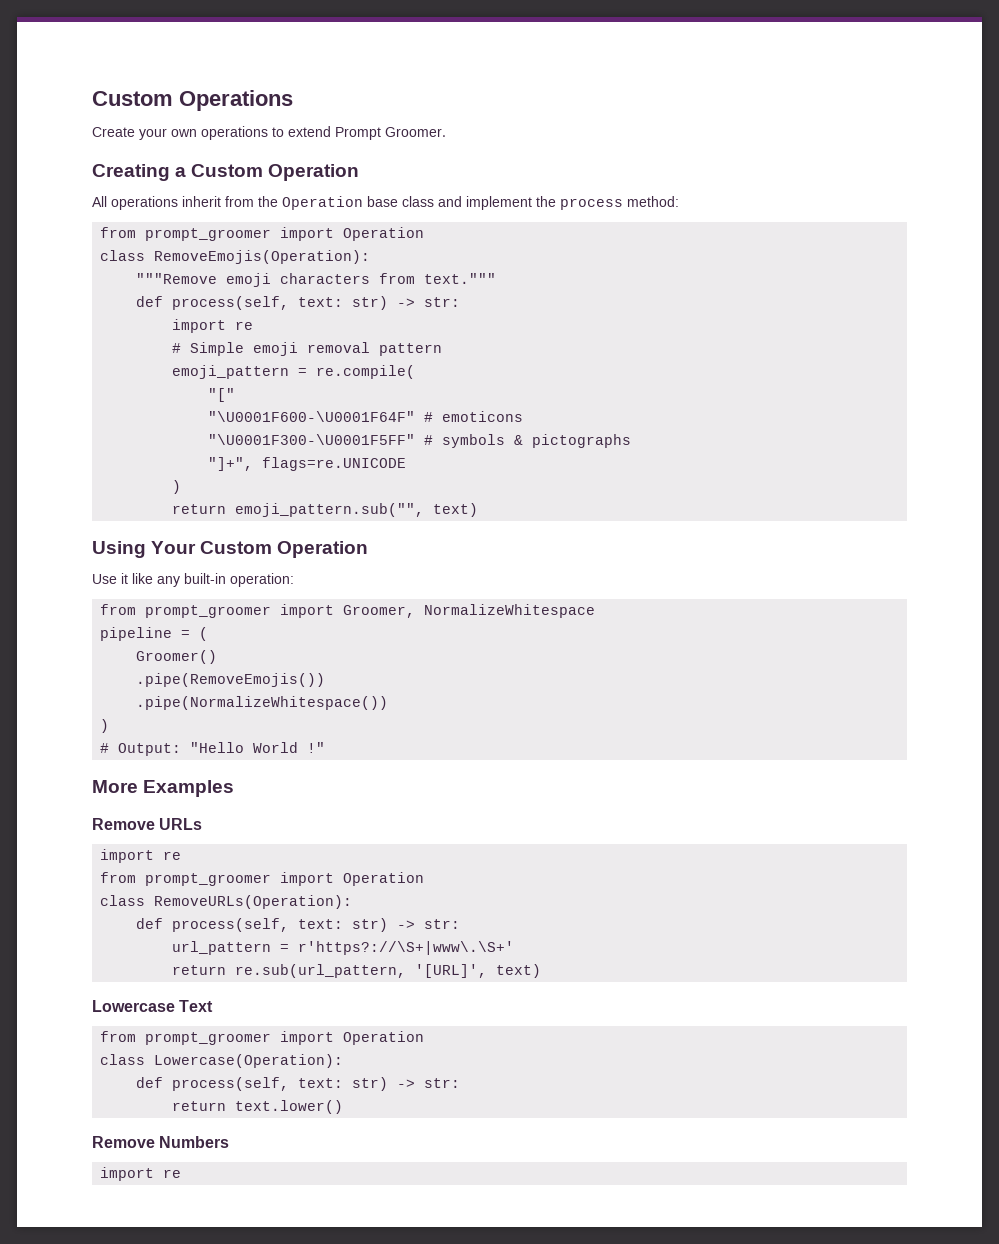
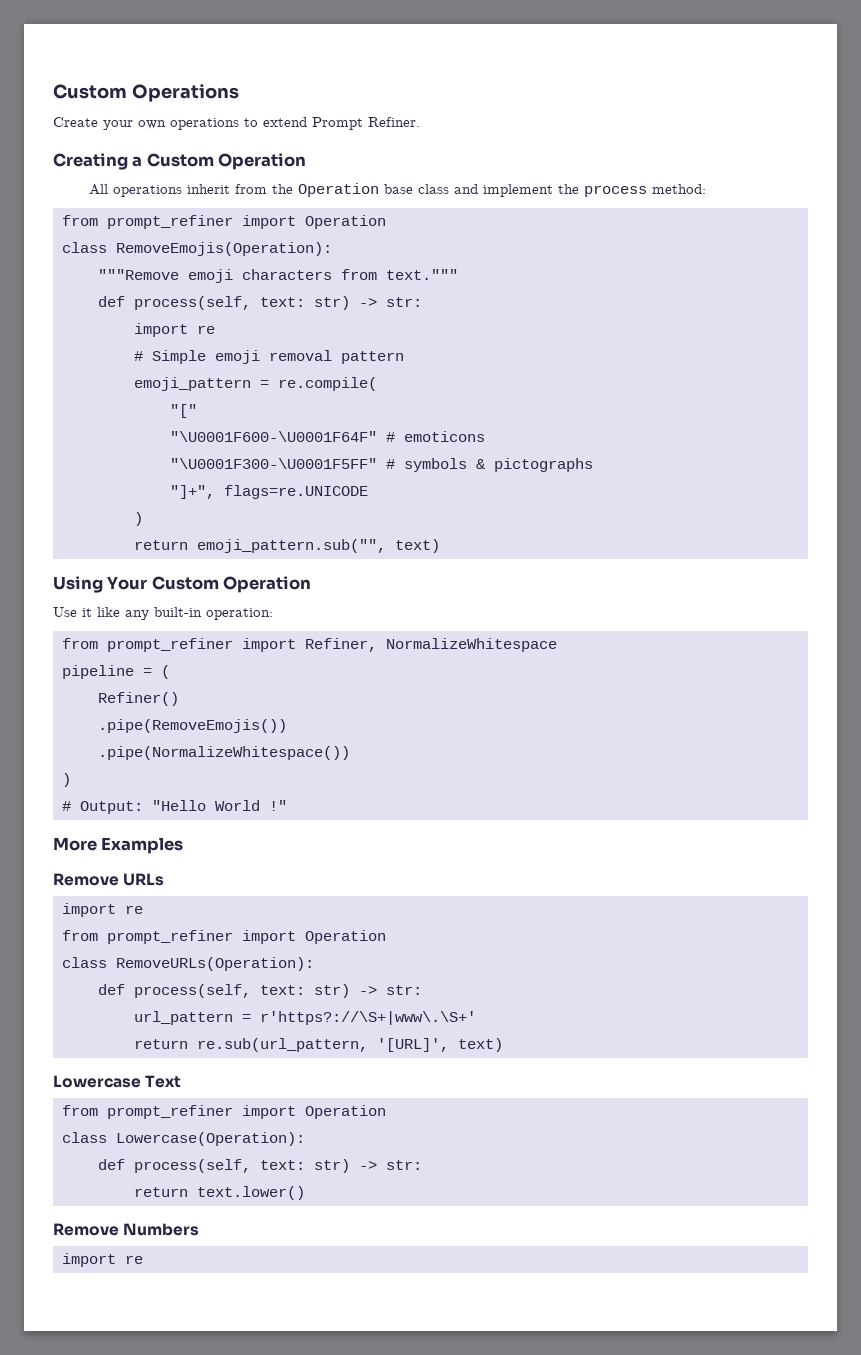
- Create your own operations to extend Prompt Groomer.
+ Create your own operations to extend Prompt Refiner.
  All operations inherit from the Operation base class and implement the process method:
- from prompt_groomer import Operation
+ from prompt_refiner import Operation
- from prompt_groomer import Groomer, NormalizeWhitespace
+ from prompt_refiner import Refiner, NormalizeWhitespace
- Groomer()
+ Refiner()
  Remove URLs
  import re
- from prompt_groomer import Operation
+ from prompt_refiner import Operation
  Lowercase Text
- from prompt_groomer import Operation
+ from prompt_refiner import Operation

